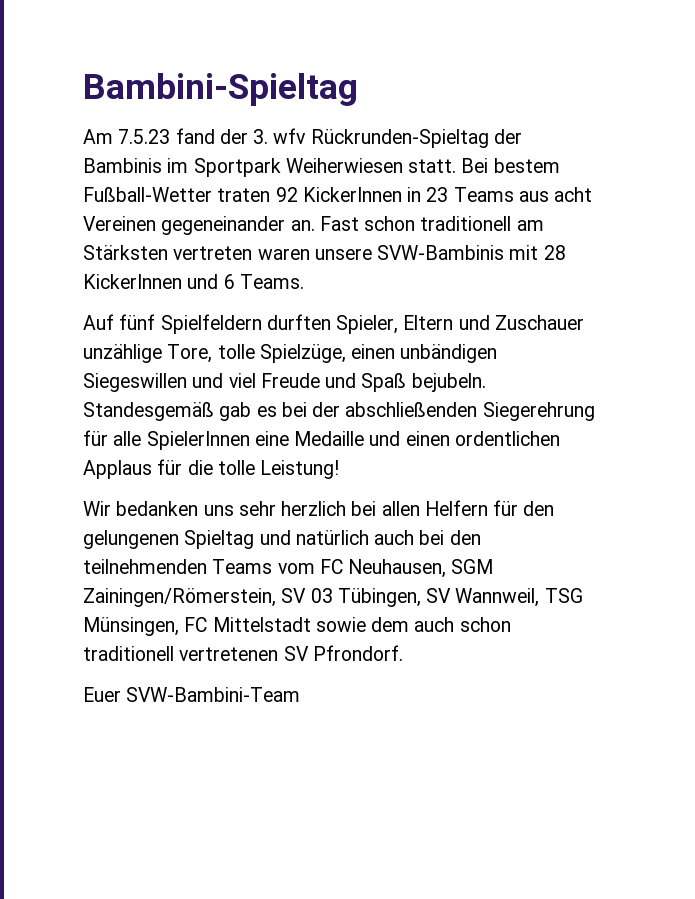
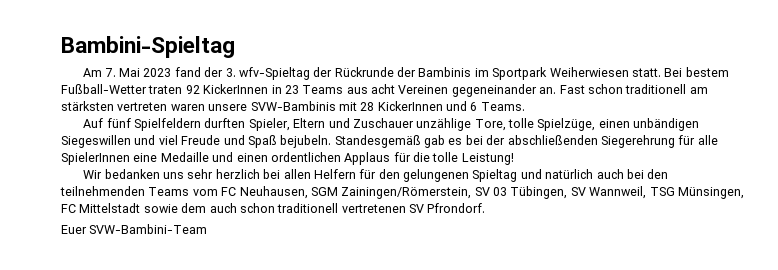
- Am 7.5.23 fand der 3. wfv Rückrunden-Spieltag der Bambinis im Sportpark Weiherwiesen statt.
+ Am 7. Mai 2023 fand der 3. wfv-Spieltag der Rückrunde der Bambinis im Sportpark Weiherwiesen statt.
- Fast schon traditionell am Stärksten vertreten waren unsere SVW-Bambinis mit 28 KickerInnen und 6 Teams.
+ Fast schon traditionell am stärksten vertreten waren unsere SVW-Bambinis mit 28 KickerInnen und 6 Teams.

